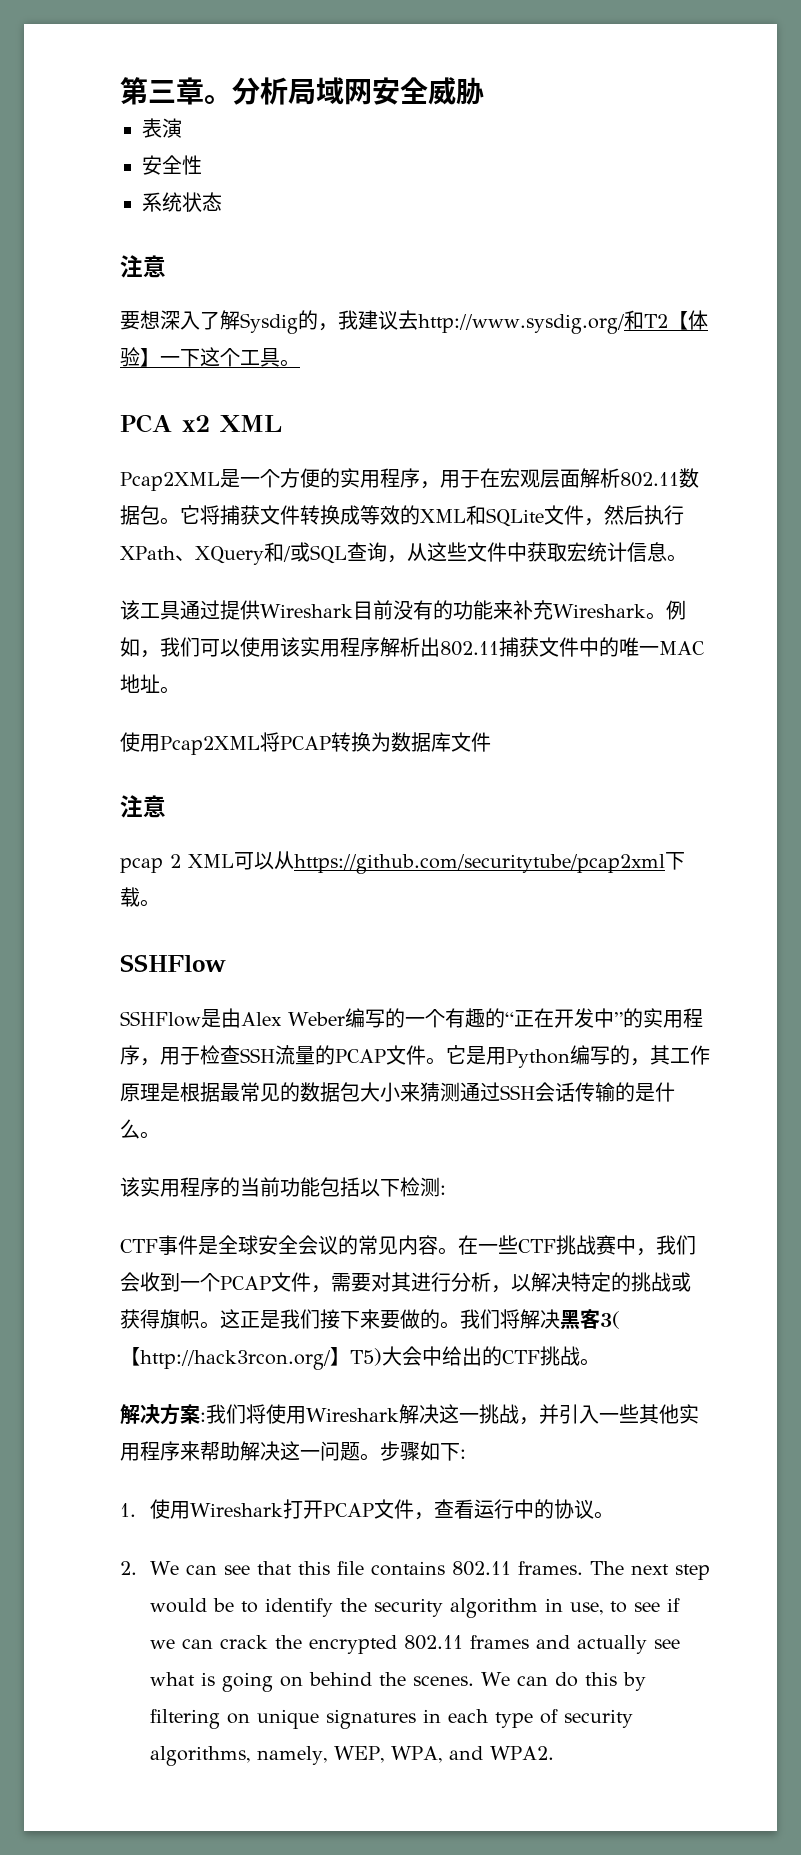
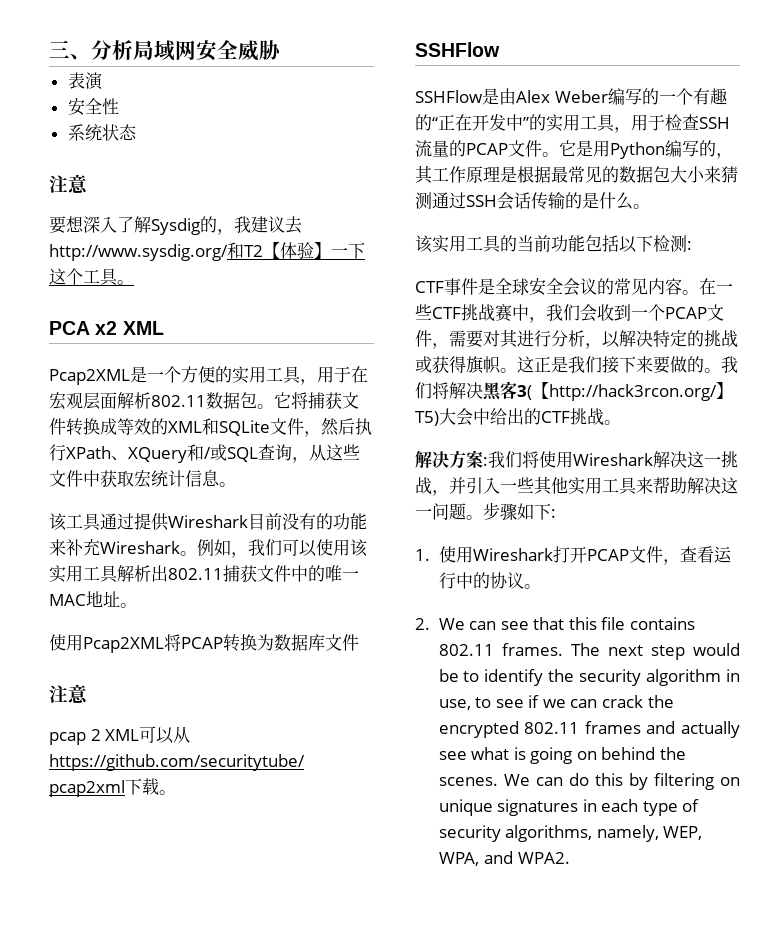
- 第三章。分析局域网安全威胁
+ 三、分析局域网安全威胁
- Pcap2XML是一个方便的实用程序，用于在宏观层面解析802.11数据包。
+ Pcap2XML是一个方便的实用工具，用于在宏观层面解析802.11数据包。
- 例如，我们可以使用该实用程序解析出802.11捕获文件中的唯一MAC地址。
+ 例如，我们可以使用该实用工具解析出802.11捕获文件中的唯一MAC地址。
- SSHFlow是由Alex Weber编写的一个有趣的“正在开发中”的实用程序，用于检查SSH流量的PCAP文件。
+ SSHFlow是由Alex Weber编写的一个有趣的“正在开发中”的实用工具，用于检查SSH流量的PCAP文件。
- 该实用程序的当前功能包括以下检测:
+ 该实用工具的当前功能包括以下检测:
- 解决方案:我们将使用Wireshark解决这一挑战，并引入一些其他实用程序来帮助解决这一问题。
+ 解决方案:我们将使用Wireshark解决这一挑战，并引入一些其他实用工具来帮助解决这一问题。

